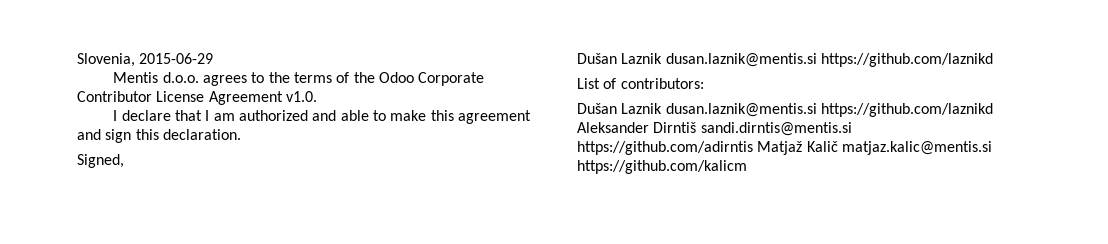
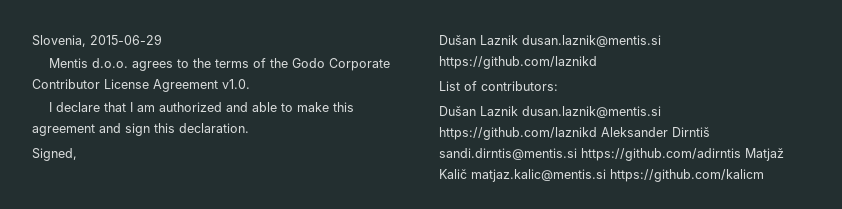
- Mentis d.o.o. agrees to the terms of the Odoo Corporate Contributor License Agreement v1.0.
+ Mentis d.o.o. agrees to the terms of the Godo Corporate Contributor License Agreement v1.0.

